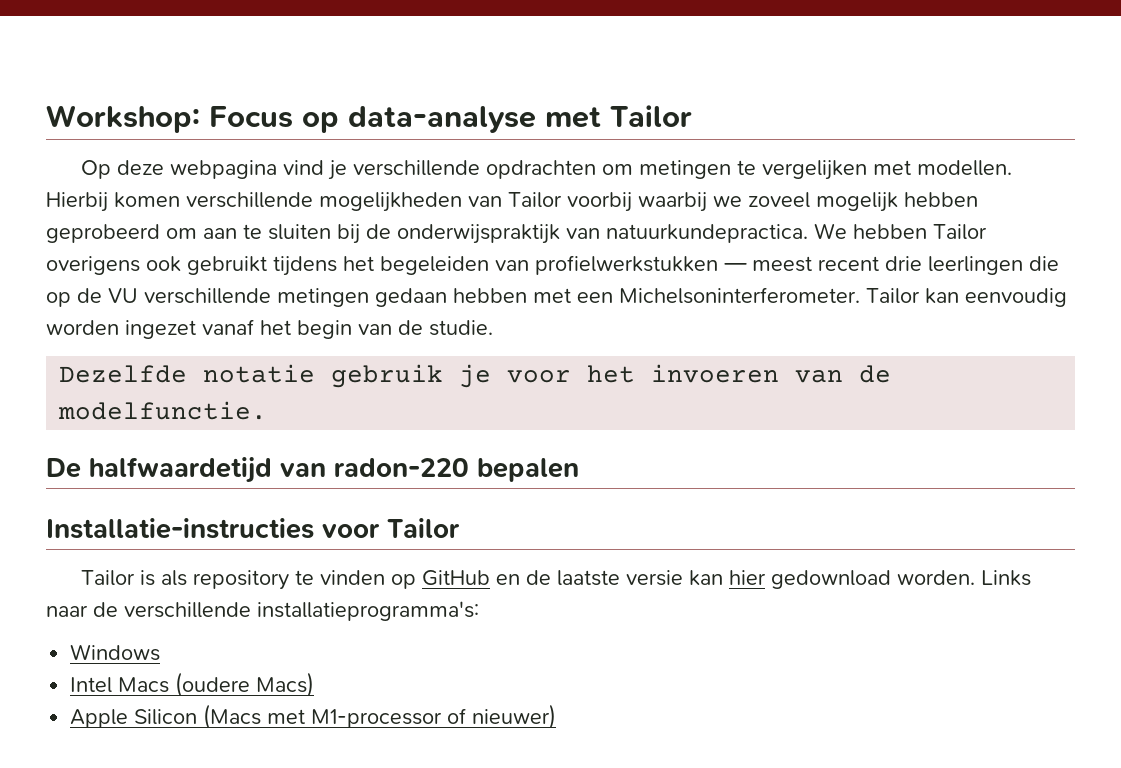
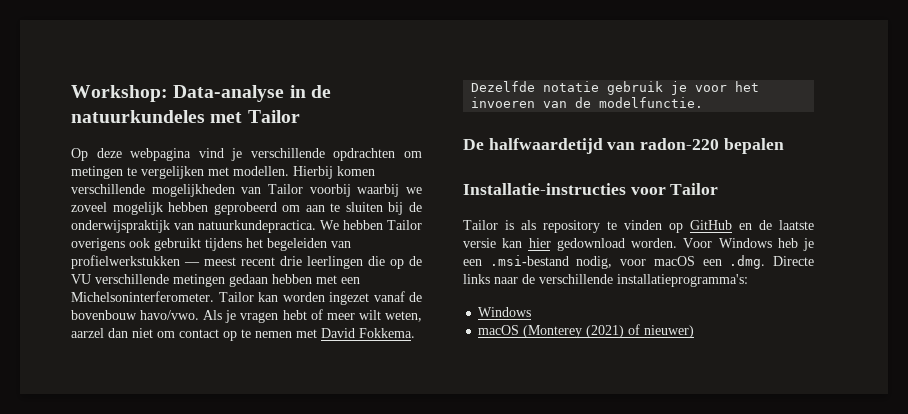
- Workshop: Focus op data-analyse met Tailor
+ Workshop: Data-analyse in de natuurkundeles met Tailor
- Tailor kan eenvoudig worden ingezet vanaf het begin van de studie.
+ Tailor kan worden ingezet vanaf de bovenbouw havo/vwo. Als je vragen hebt of meer wilt weten, aarzel dan niet om contact op te nemen met David Fokkema.
- Links naar de verschillende installatieprogramma's:
+ Voor Windows heb je een .msi-bestand nodig, voor macOS een .dmg. Directe links naar de verschillende installatieprogramma's:
- Intel Macs (oudere Macs)
- Apple Silicon (Macs met M1-processor of nieuwer)
+ macOS (Monterey (2021) of nieuwer)

